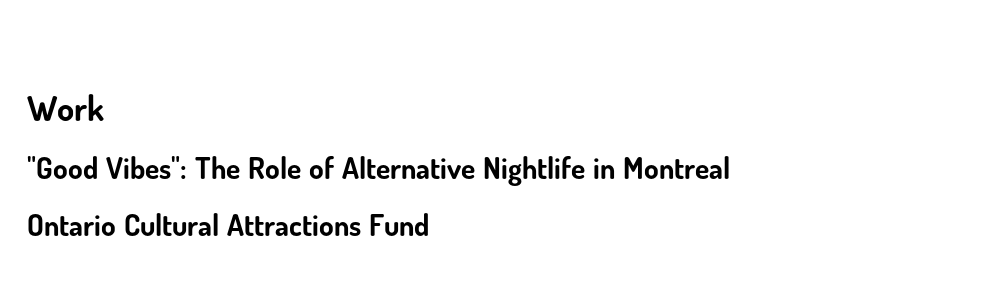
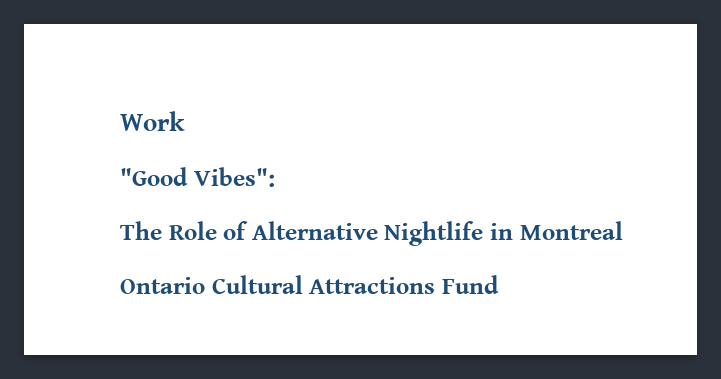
- "Good Vibes": The Role of Alternative Nightlife in Montreal
+ "Good Vibes":
+ The Role of Alternative Nightlife in Montreal

